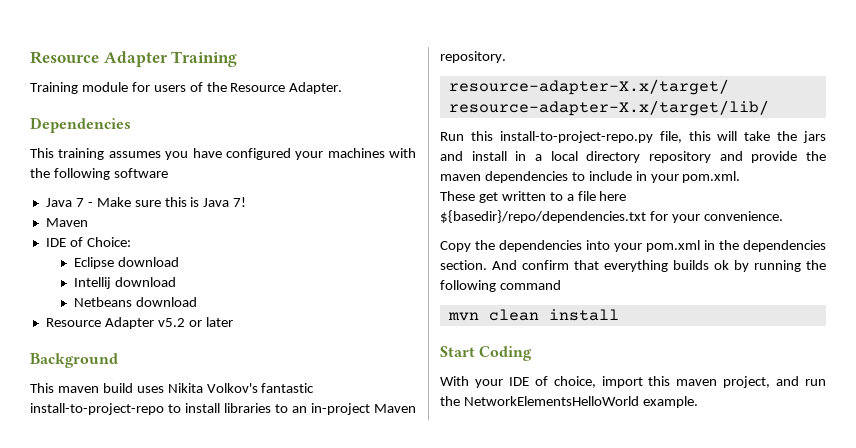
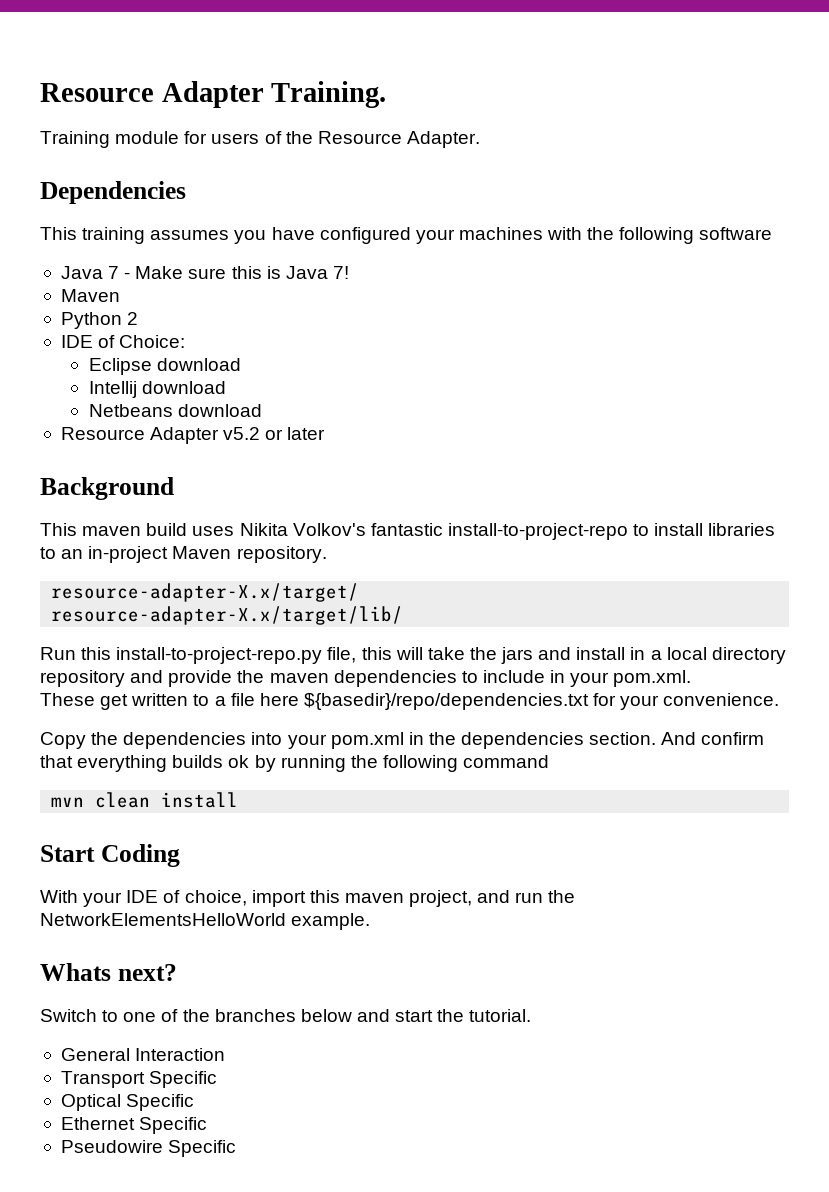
- Resource Adapter Training
+ Resource Adapter Training.
+ Python 2
+ Whats next?
+ Switch to one of the branches below and start the tutorial.
+ General Interaction
+ Transport Specific
+ Optical Specific
+ Ethernet Specific
+ Pseudowire Specific

